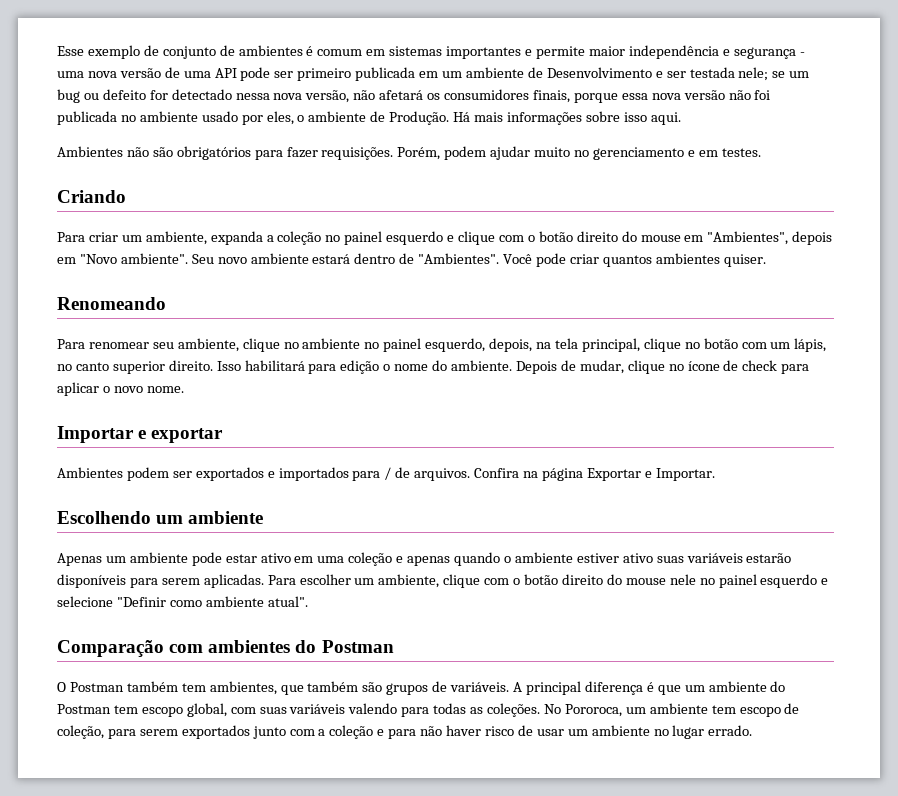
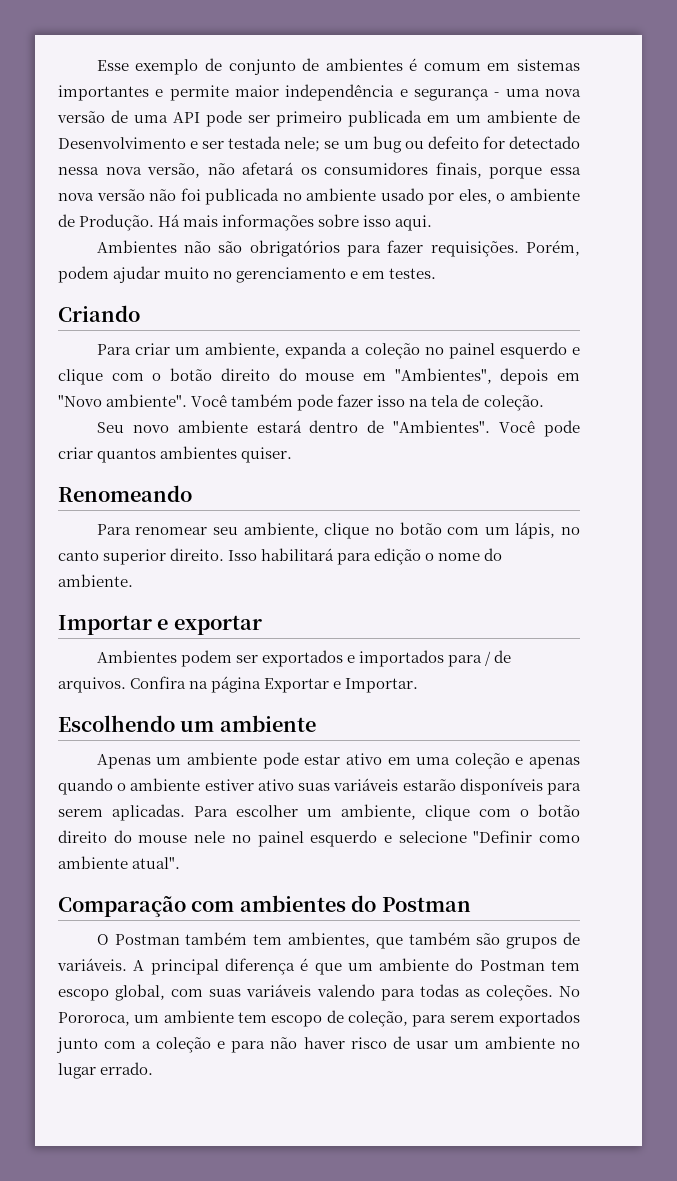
- Para criar um ambiente, expanda a coleção no painel esquerdo e clique com o botão direito do mouse em "Ambientes", depois em "Novo ambiente". Seu novo ambiente estará dentro de "Ambientes".
+ Para criar um ambiente, expanda a coleção no painel esquerdo e clique com o botão direito do mouse em "Ambientes", depois em "Novo ambiente". Você também pode fazer isso na tela de coleção.
+ Seu novo ambiente estará dentro de "Ambientes".
- Para renomear seu ambiente, clique no ambiente no painel esquerdo, depois, na tela principal, clique no botão com um lápis, no canto superior direito.
+ Para renomear seu ambiente, clique no botão com um lápis, no canto superior direito.
- Depois de mudar, clique no ícone de check para aplicar o novo nome.

